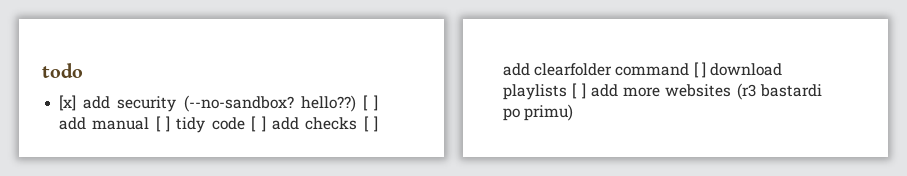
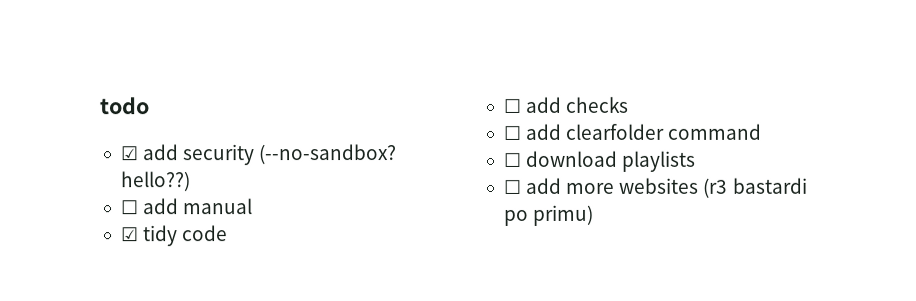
- [x] add security (--no-sandbox? hello??) [ ] add manual [ ] tidy code [ ] add checks [ ] add clearfolder command [ ] download playlists [ ] add more websites (r3 bastardi po primu)
+ ☑ add security (--no-sandbox? hello??)
+ ☐ add manual
+ ☑ tidy code
+ ☐ add checks
+ ☐ add clearfolder command
+ ☐ download playlists
+ ☐ add more websites (r3 bastardi po primu)

